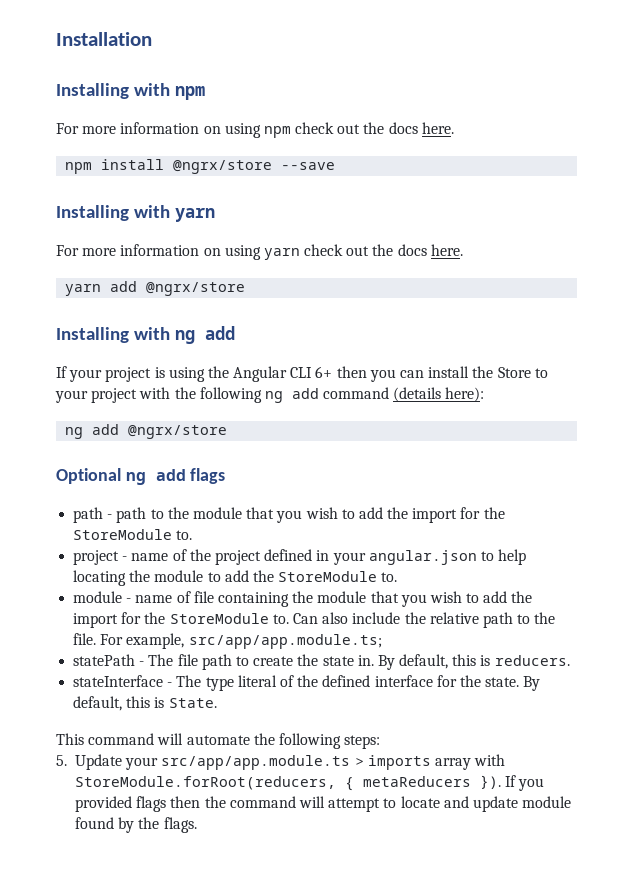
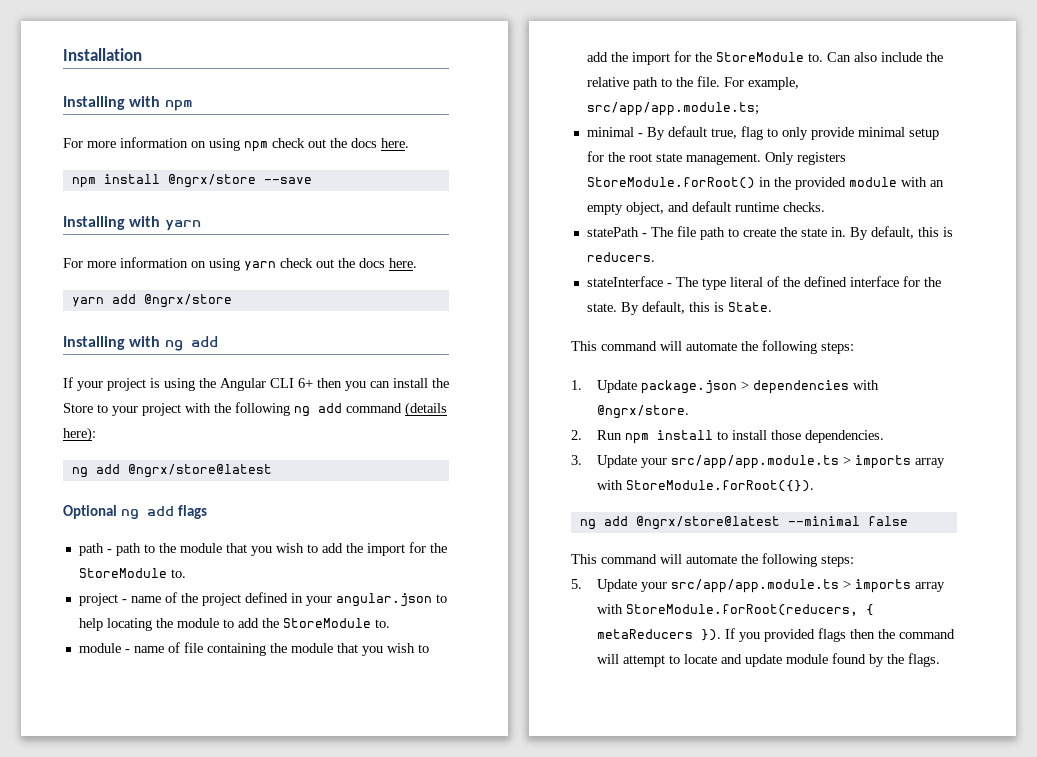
  If your project is using the Angular CLI 6+ then you can install the Store to your project with the following ng add command (details here):
- ng add @ngrx/store
+ ng add @ngrx/store@latest
+ minimal - By default true, flag to only provide minimal setup for the root state management. Only registers StoreModule.forRoot() in the provided module with an empty object, and default runtime checks.
+ 1. Update package.json > dependencies with @ngrx/store.
+ 2. Run npm install to install those dependencies.
+ 3. Update your src/app/app.module.ts > imports array with StoreModule.forRoot({}).
+ ng add @ngrx/store@latest --minimal false
+ This command will automate the following steps:

